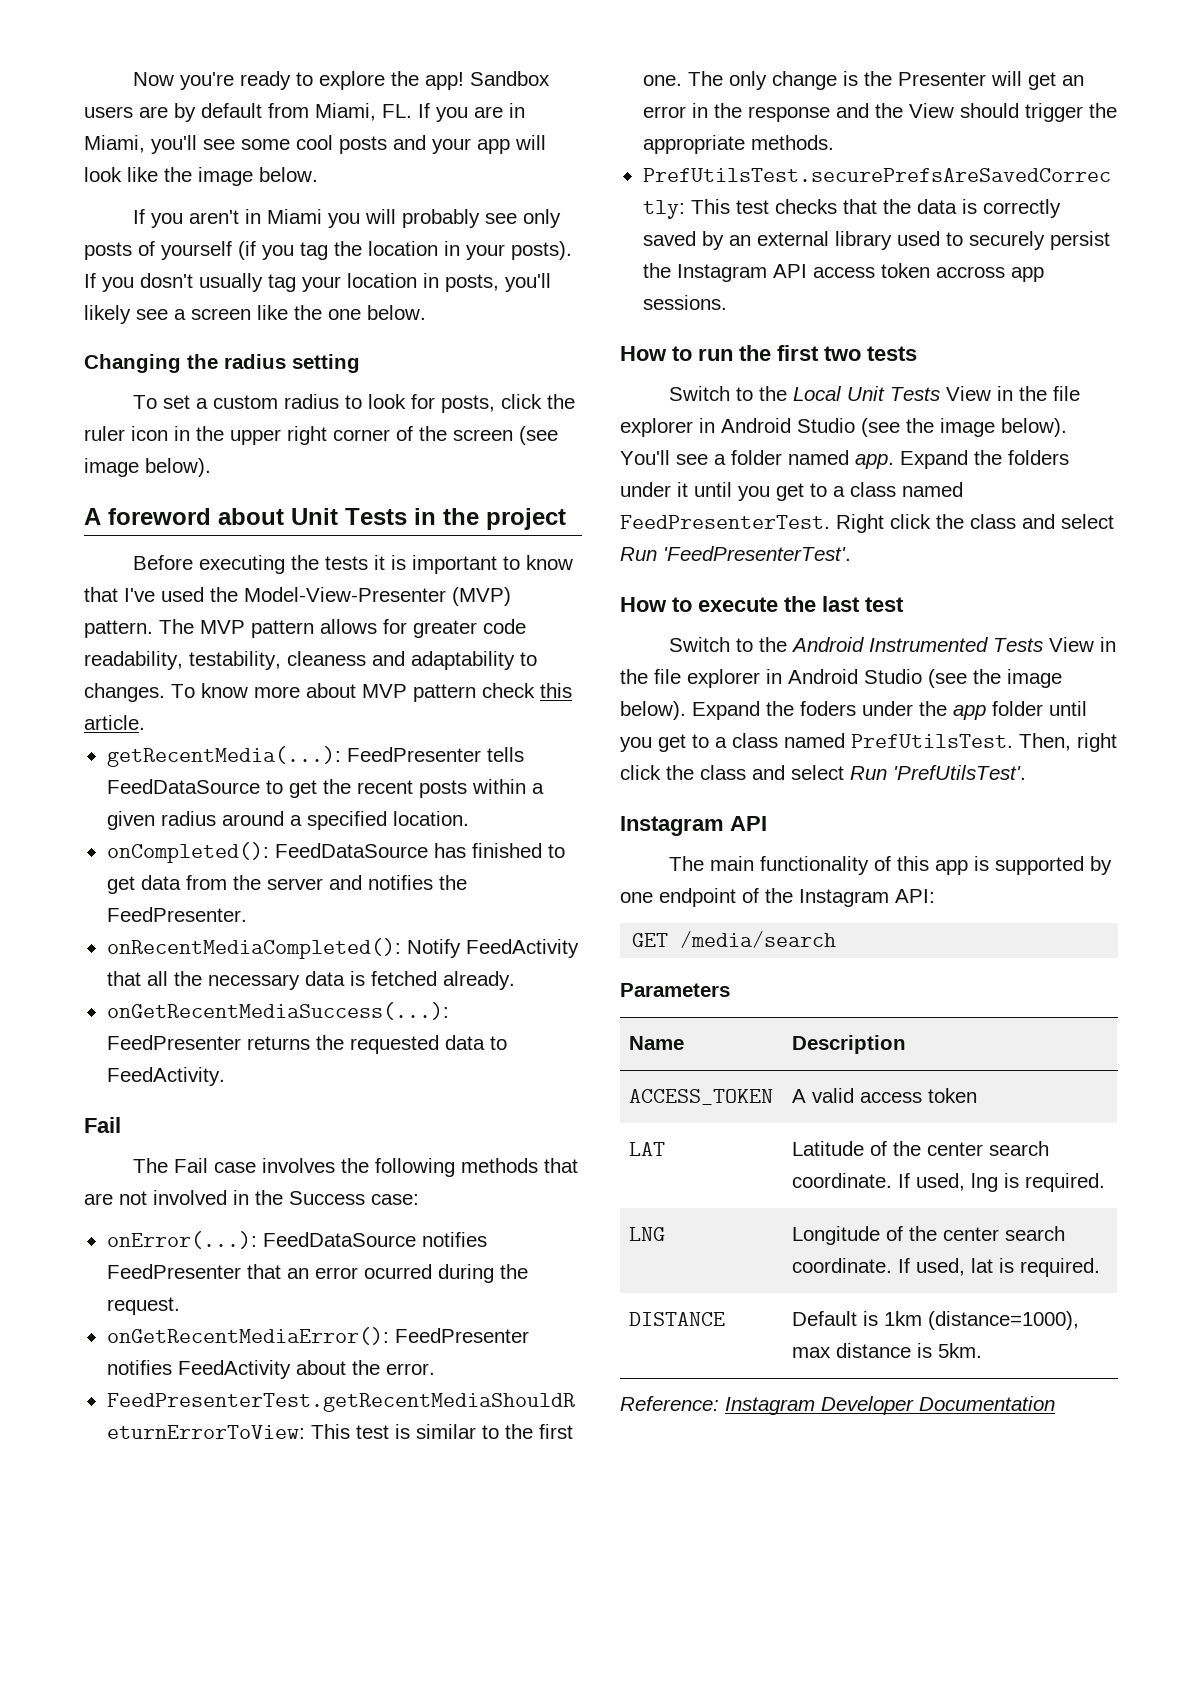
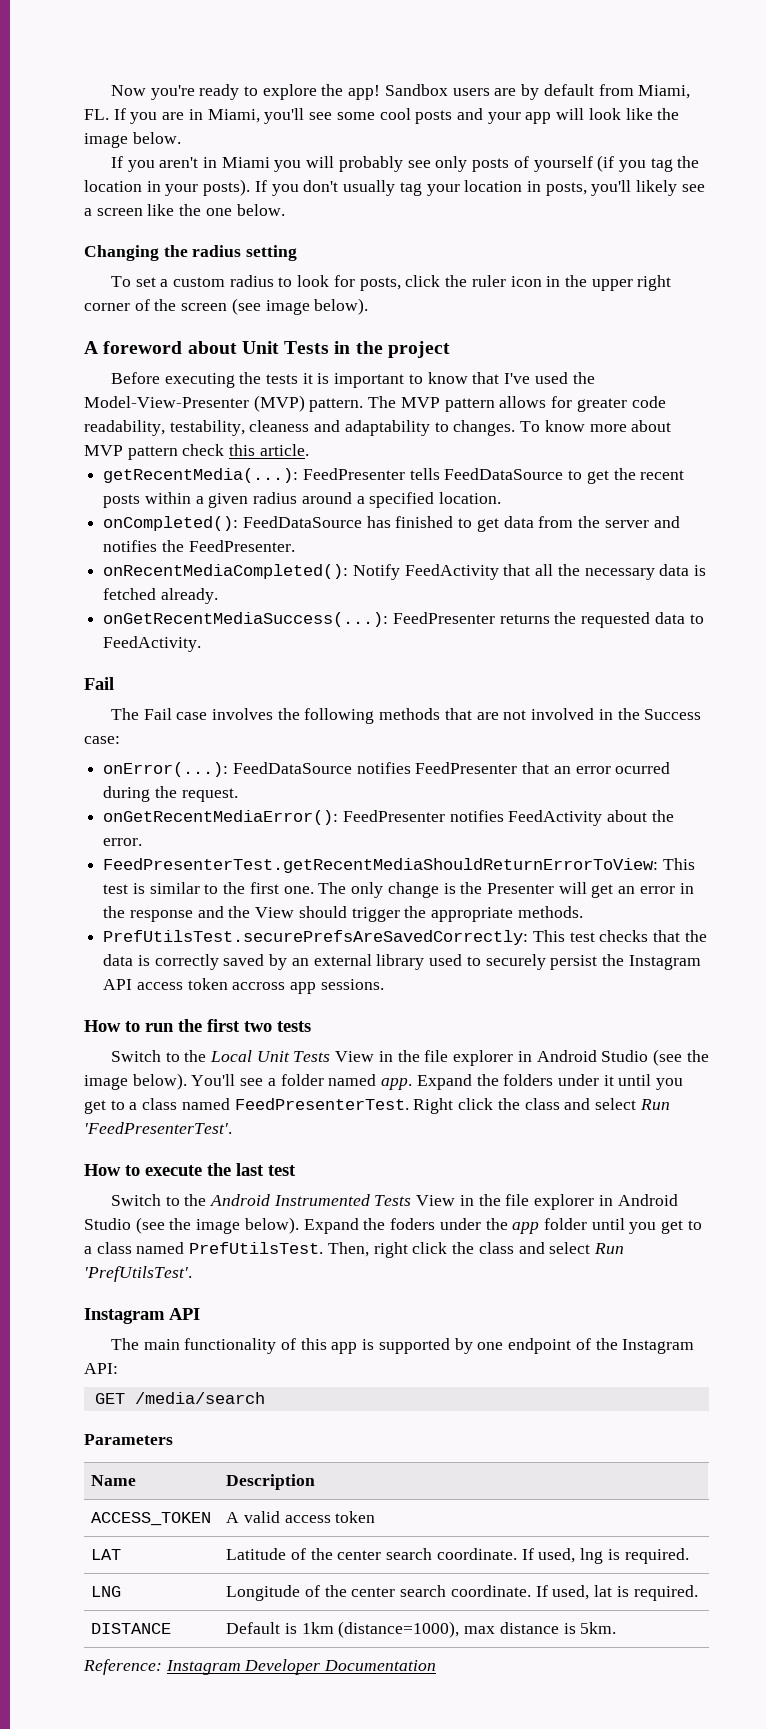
- If you dosn't usually tag your location in posts, you'll likely see a screen like the one below.
+ If you don't usually tag your location in posts, you'll likely see a screen like the one below.

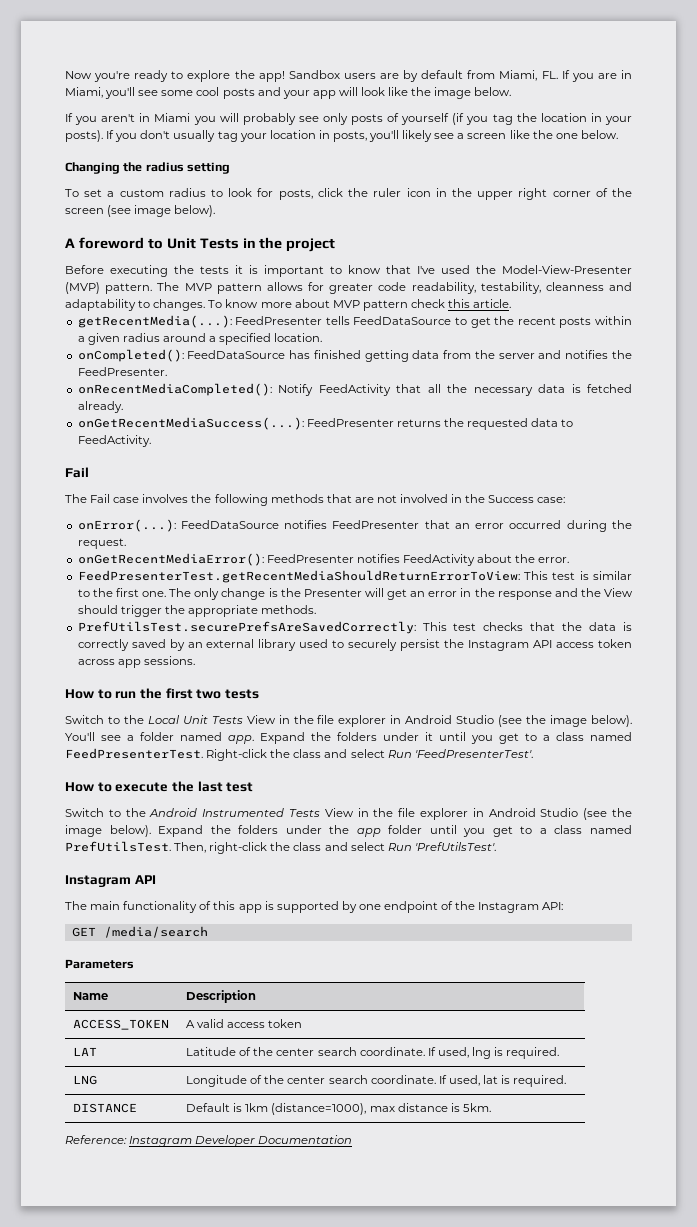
- A foreword about Unit Tests in the project
+ A foreword to Unit Tests in the project
- The MVP pattern allows for greater code readability, testability, cleaness and adaptability to changes.
+ The MVP pattern allows for greater code readability, testability, cleanness and adaptability to changes.
- onCompleted(): FeedDataSource has finished to get data from the server and notifies the FeedPresenter.
+ onCompleted(): FeedDataSource has finished getting data from the server and notifies the FeedPresenter.
- onError(...): FeedDataSource notifies FeedPresenter that an error ocurred during the request.
+ onError(...): FeedDataSource notifies FeedPresenter that an error occurred during the request.
- PrefUtilsTest.securePrefsAreSavedCorrectly: This test checks that the data is correctly saved by an external library used to securely persist the Instagram API access token accross app sessions.
+ PrefUtilsTest.securePrefsAreSavedCorrectly: This test checks that the data is correctly saved by an external library used to securely persist the Instagram API access token across app sessions.
- Right click the class and select Run 'FeedPresenterTest'.
+ Right-click the class and select Run 'FeedPresenterTest'.
- Expand the foders under the app folder until you get to a class named PrefUtilsTest.
+ Expand the folders under the app folder until you get to a class named PrefUtilsTest.
- Then, right click the class and select Run 'PrefUtilsTest'.
+ Then, right-click the class and select Run 'PrefUtilsTest'.

